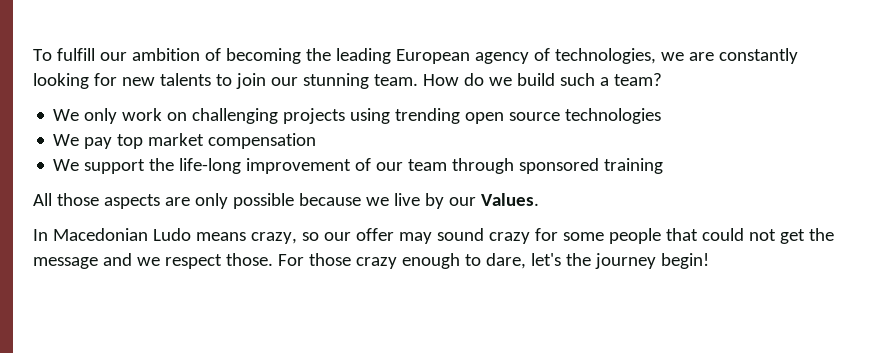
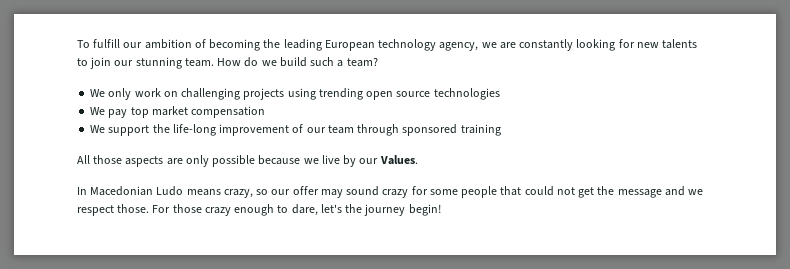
- To fulfill our ambition of becoming the leading European agency of technologies, we are constantly looking for new talents to join our stunning team.
+ To fulfill our ambition of becoming the leading European technology agency, we are constantly looking for new talents to join our stunning team.

